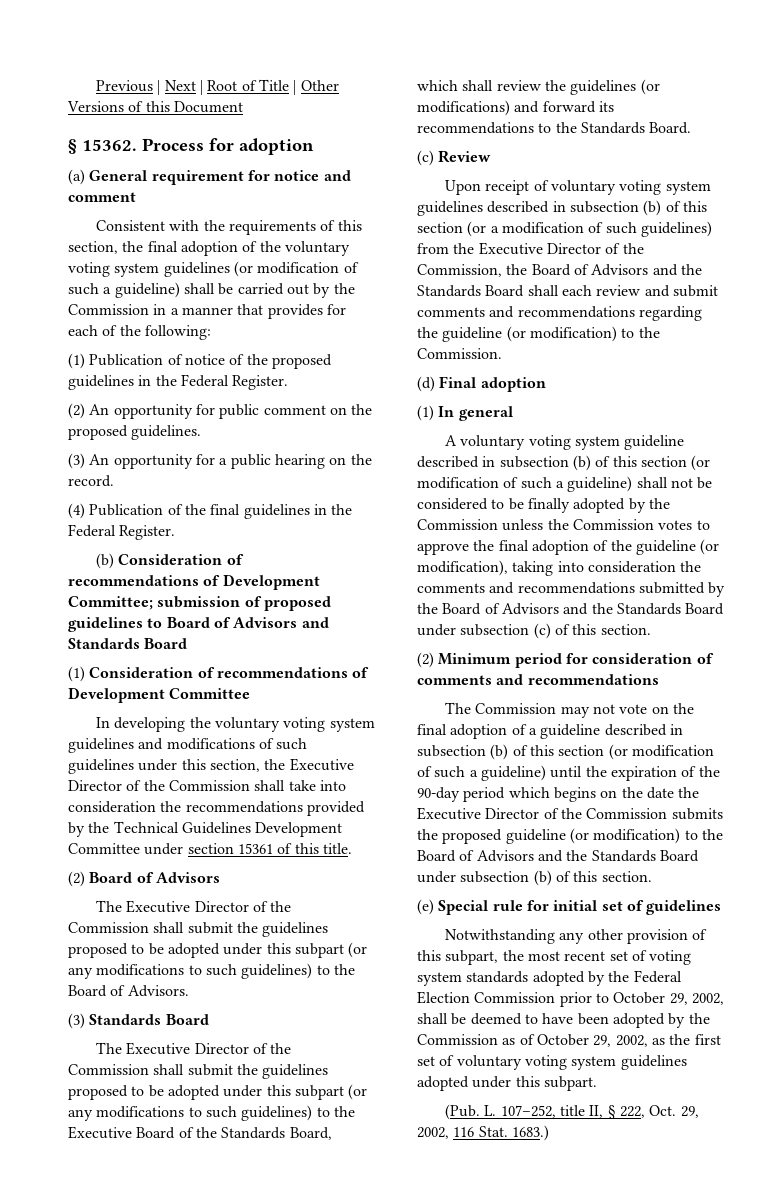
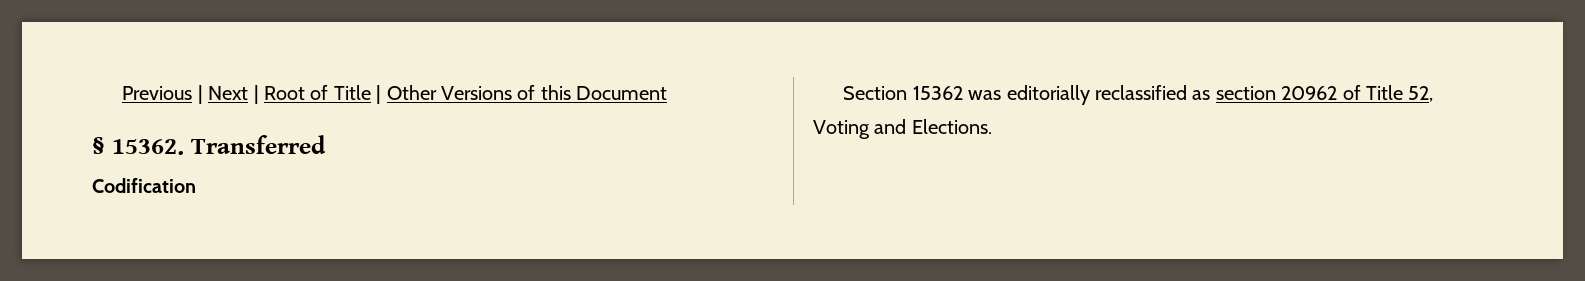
- Process for adoption
- (a) General requirement for notice and comment
- Consistent with the requirements of this section, the final adoption of the voluntary voting system guidelines (or modification of such a guideline) shall be carried out by the Commission in a manner that provides for each of the following:
- (1) Publication of notice of the proposed guidelines in the Federal Register.
- (2) An opportunity for public comment on the proposed guidelines.
- (3) An opportunity for a public hearing on the record.
- (4) Publication of the final guidelines in the Federal Register.
- (b) Consideration of recommendations of Development Committee; submission of proposed guidelines to Board of Advisors and Standards Board
- (1) Consideration of recommendations of Development Committee
- In developing the voluntary voting system guidelines and modifications of such guidelines under this section, the Executive Director of the Commission shall take into consideration the recommendations provided by the Technical Guidelines Development Committee under section 15361 of this title.
- (2) Board of Advisors
- The Executive Director of the Commission shall submit the guidelines proposed to be adopted under this subpart (or any modifications to such guidelines) to the Board of Advisors.
- (3) Standards Board
- The Executive Director of the Commission shall submit the guidelines proposed to be adopted under this subpart (or any modifications to such guidelines) to the Executive Board of the Standards Board, which shall review the guidelines (or modifications) and forward its recommendations to the Standards Board.
- (c) Review
- Upon receipt of voluntary voting system guidelines described in subsection (b) of this section (or a modification of such guidelines) from the Executive Director of the Commission, the Board of Advisors and the Standards Board shall each review and submit comments and recommendations regarding the guideline (or modification) to the Commission.
- (d) Final adoption
- (1) In general
- A voluntary voting system guideline described in subsection (b) of this section (or modification of such a guideline) shall not be considered to be finally adopted by the Commission unless the Commission votes to approve the final adoption of the guideline (or modification), taking into consideration the comments and recommendations submitted by the Board of Advisors and the Standards Board under subsection (c) of this section.
- (2) Minimum period for consideration of comments and recommendations
- The Commission may not vote on the final adoption of a guideline described in subsection (b) of this section (or modification of such a guideline) until the expiration of the 90-day period which begins on the date the Executive Director of the Commission submits the proposed guideline (or modification) to the Board of Advisors and the Standards Board under subsection (b) of this section.
- (e) Special rule for initial set of guidelines
- Notwithstanding any other provision of this subpart, the most recent set of voting system standards adopted by the Federal Election Commission prior to October 29, 2002, shall be deemed to have been adopted by the Commission as of October 29, 2002, as the first set of voluntary voting system guidelines adopted under this subpart.
- (Pub. L. 107–252, title II, § 222, Oct. 29, 2002, 116 Stat. 1683.)
+ Transferred
+ Codification
+ Section 15362 was editorially reclassified as section 20962 of Title 52, Voting and Elections.

